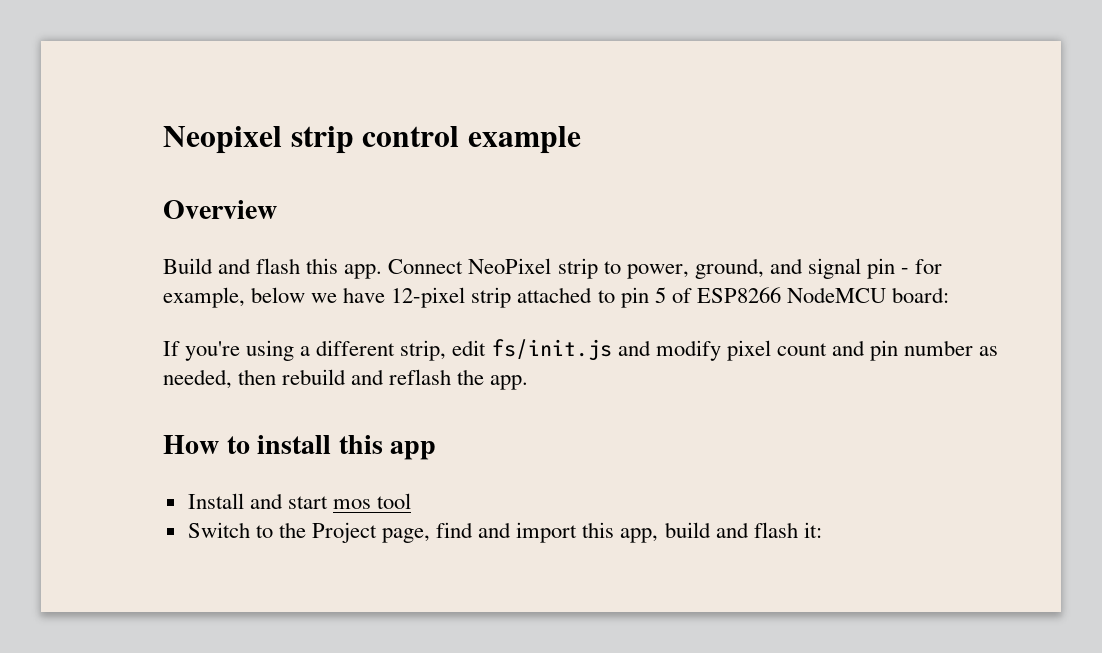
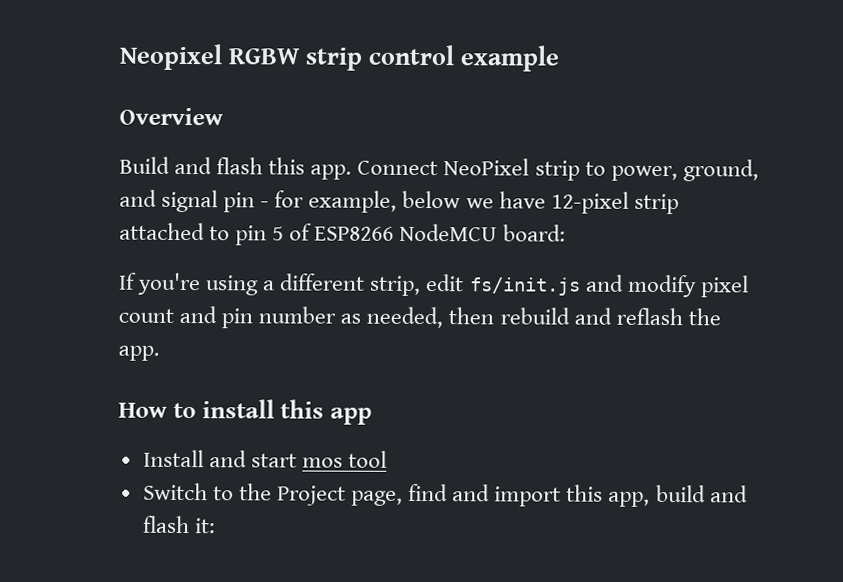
- Neopixel strip control example
+ Neopixel RGBW strip control example

